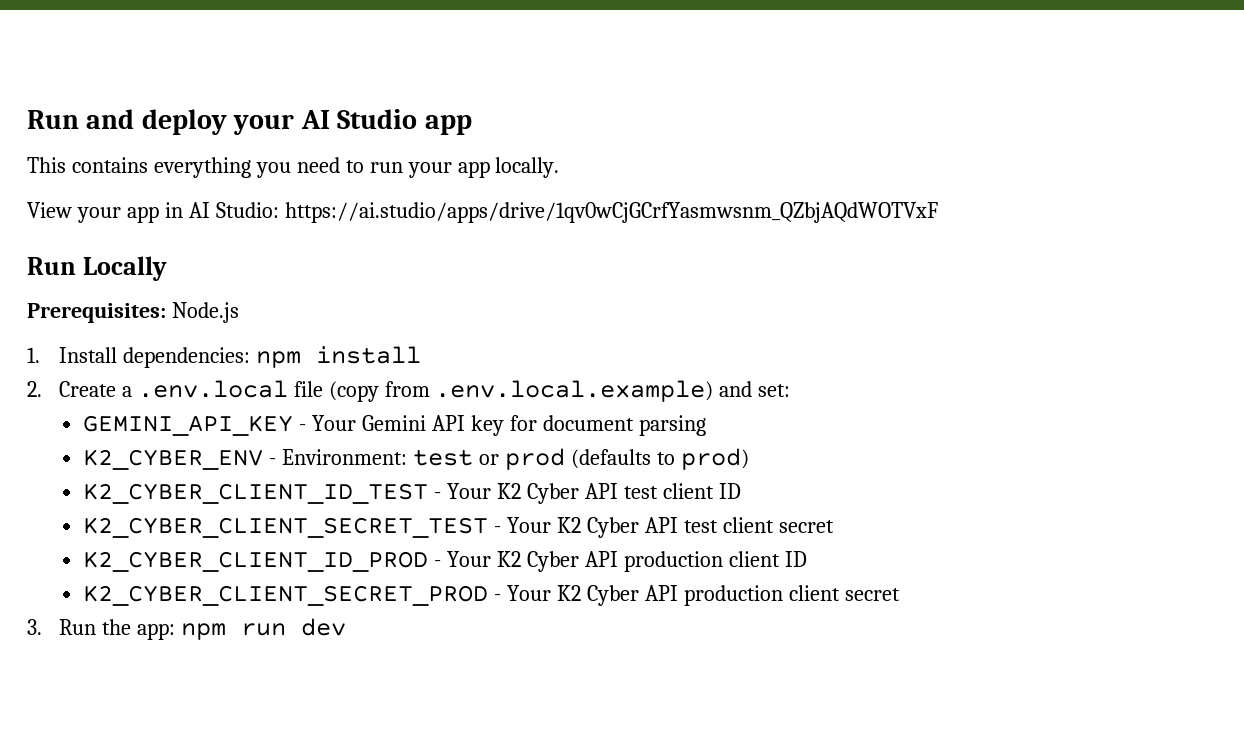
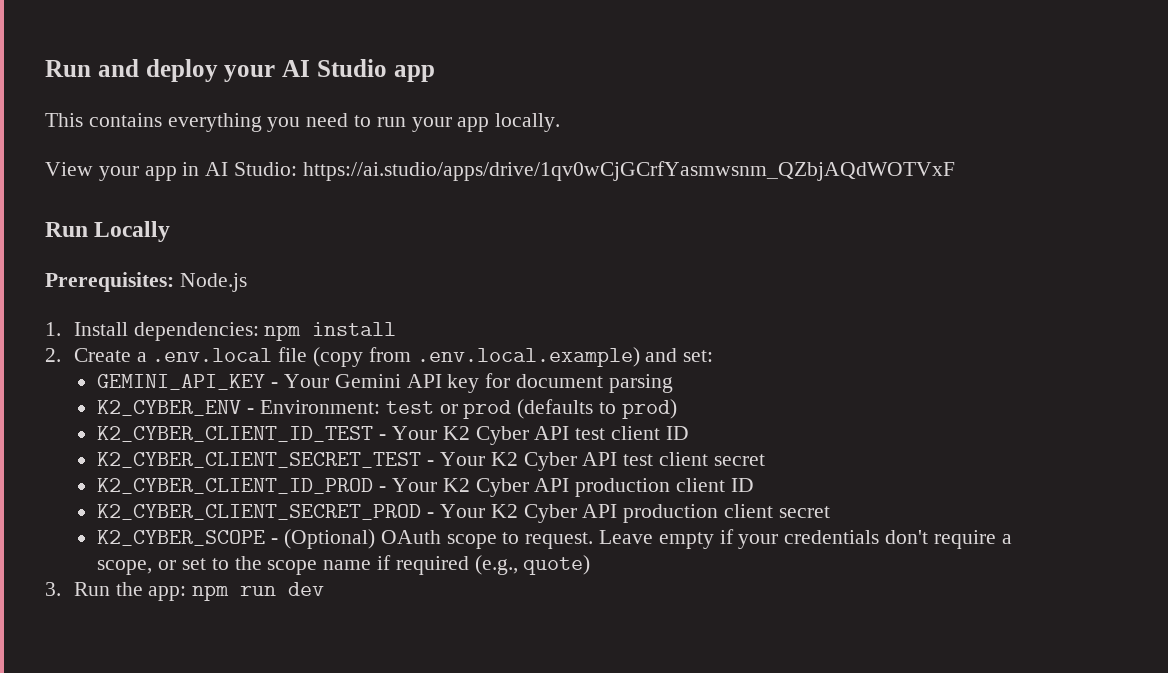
+ K2_CYBER_SCOPE - (Optional) OAuth scope to request. Leave empty if your credentials don't require a scope, or set to the scope name if required (e.g., quote)

